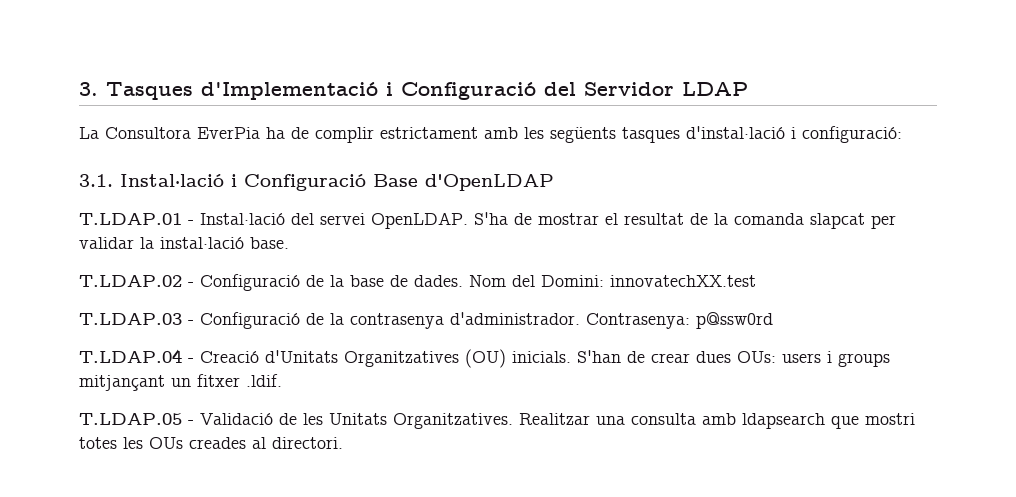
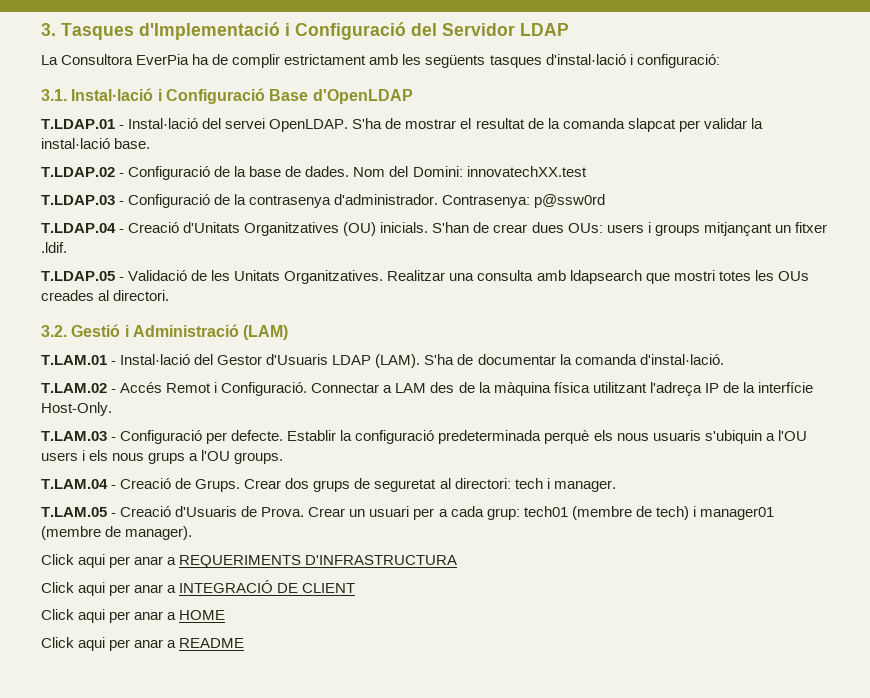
+ 3.2. Gestió i Administració (LAM)
+ T.LAM.01 - Instal·lació del Gestor d'Usuaris LDAP (LAM). S'ha de documentar la comanda d'instal·lació.
+ T.LAM.02 - Accés Remot i Configuració. Connectar a LAM des de la màquina física utilitzant l'adreça IP de la interfície Host-Only.
+ T.LAM.03 - Configuració per defecte. Establir la configuració predeterminada perquè els nous usuaris s'ubiquin a l'OU users i els nous grups a l'OU groups.
+ T.LAM.04 - Creació de Grups. Crear dos grups de seguretat al directori: tech i manager.
+ T.LAM.05 - Creació d'Usuaris de Prova. Crear un usuari per a cada grup: tech01 (membre de tech) i manager01 (membre de manager).
+ Click aqui per anar a REQUERIMENTS D'INFRASTRUCTURA
+ Click aqui per anar a INTEGRACIÓ DE CLIENT
+ Click aqui per anar a HOME
+ Click aqui per anar a README

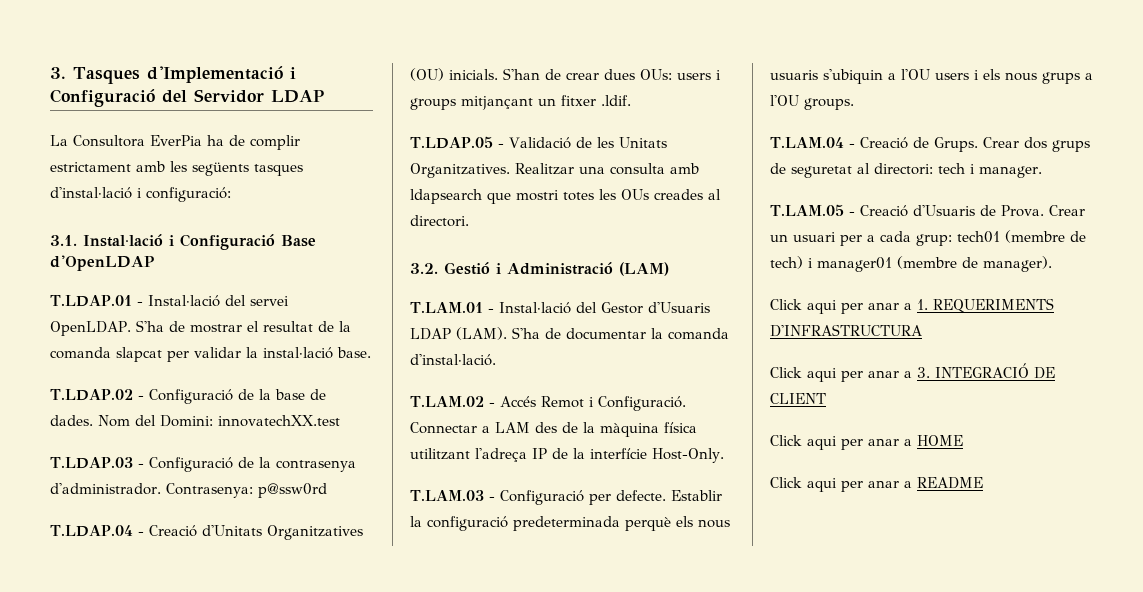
- Click aqui per anar a REQUERIMENTS D'INFRASTRUCTURA
+ Click aqui per anar a 1. REQUERIMENTS D'INFRASTRUCTURA
- Click aqui per anar a INTEGRACIÓ DE CLIENT
+ Click aqui per anar a 3. INTEGRACIÓ DE CLIENT

